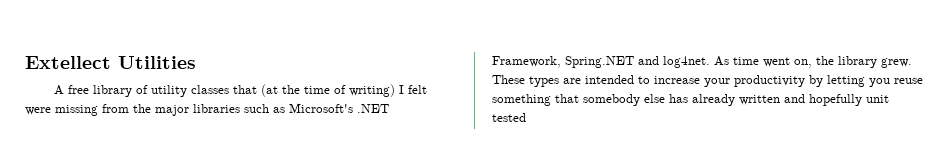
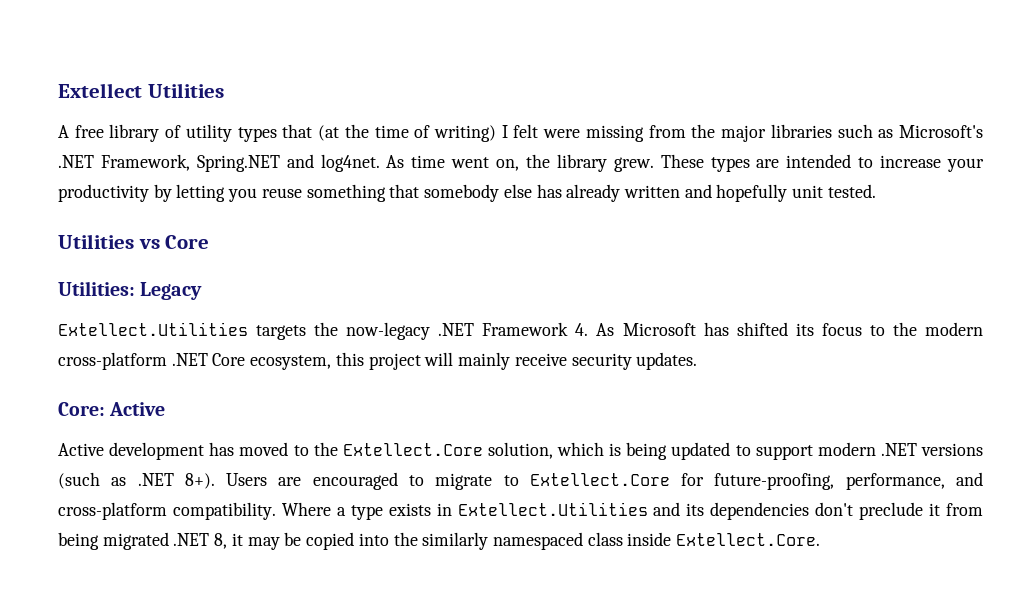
- A free library of utility classes that (at the time of writing) I felt were missing from the major libraries such as Microsoft's .NET Framework, Spring.NET and log4net.
+ A free library of utility types that (at the time of writing) I felt were missing from the major libraries such as Microsoft's .NET Framework, Spring.NET and log4net.
- These types are intended to increase your productivity by letting you reuse something that somebody else has already written and hopefully unit tested
+ These types are intended to increase your productivity by letting you reuse something that somebody else has already written and hopefully unit tested.
+ Utilities vs Core
+ Utilities: Legacy
+ Extellect.Utilities targets the now-legacy .NET Framework 4. As Microsoft has shifted its focus to the modern cross-platform .NET Core ecosystem, this project will mainly receive security updates.
+ Core: Active
+ Active development has moved to the Extellect.Core solution, which is being updated to support modern .NET versions (such as .NET 8+). Users are encouraged to migrate to Extellect.Core for future-proofing, performance, and cross-platform compatibility. Where a type exists in Extellect.Utilities and its dependencies don't preclude it from being migrated .NET 8, it may be copied into the similarly namespaced class inside Extellect.Core.

